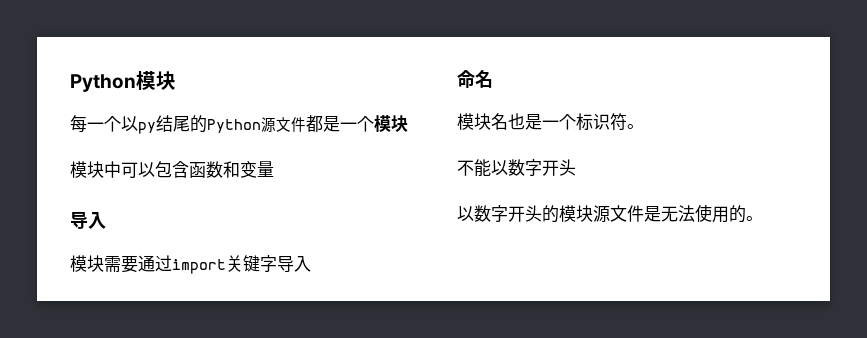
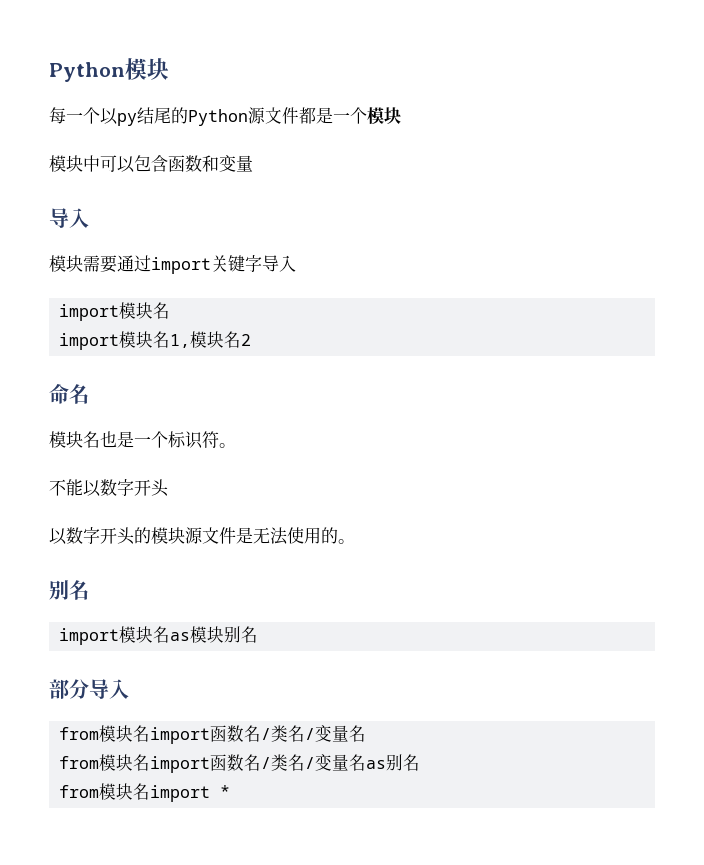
  模块需要通过import关键字导入
+ import模块名
+ import模块名1,模块名2
  以数字开头的模块源文件是无法使用的。
+ 别名
+ import模块名as模块别名
+ 部分导入
+ from模块名import函数名/类名/变量名
+ from模块名import函数名/类名/变量名as别名
+ from模块名import *

